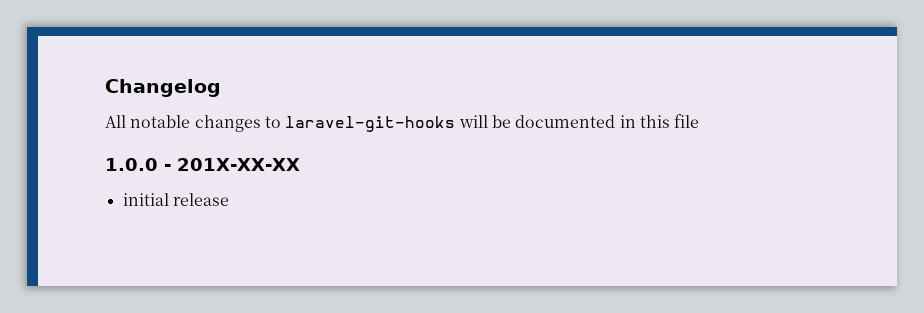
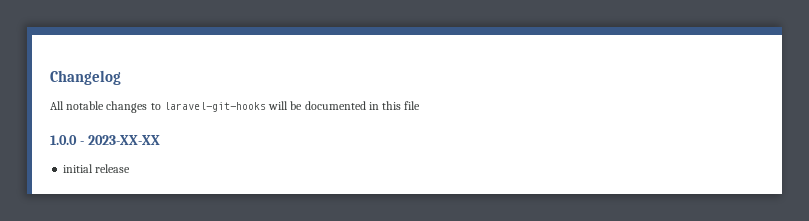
- 1.0.0 - 201X-XX-XX
+ 1.0.0 - 2023-XX-XX

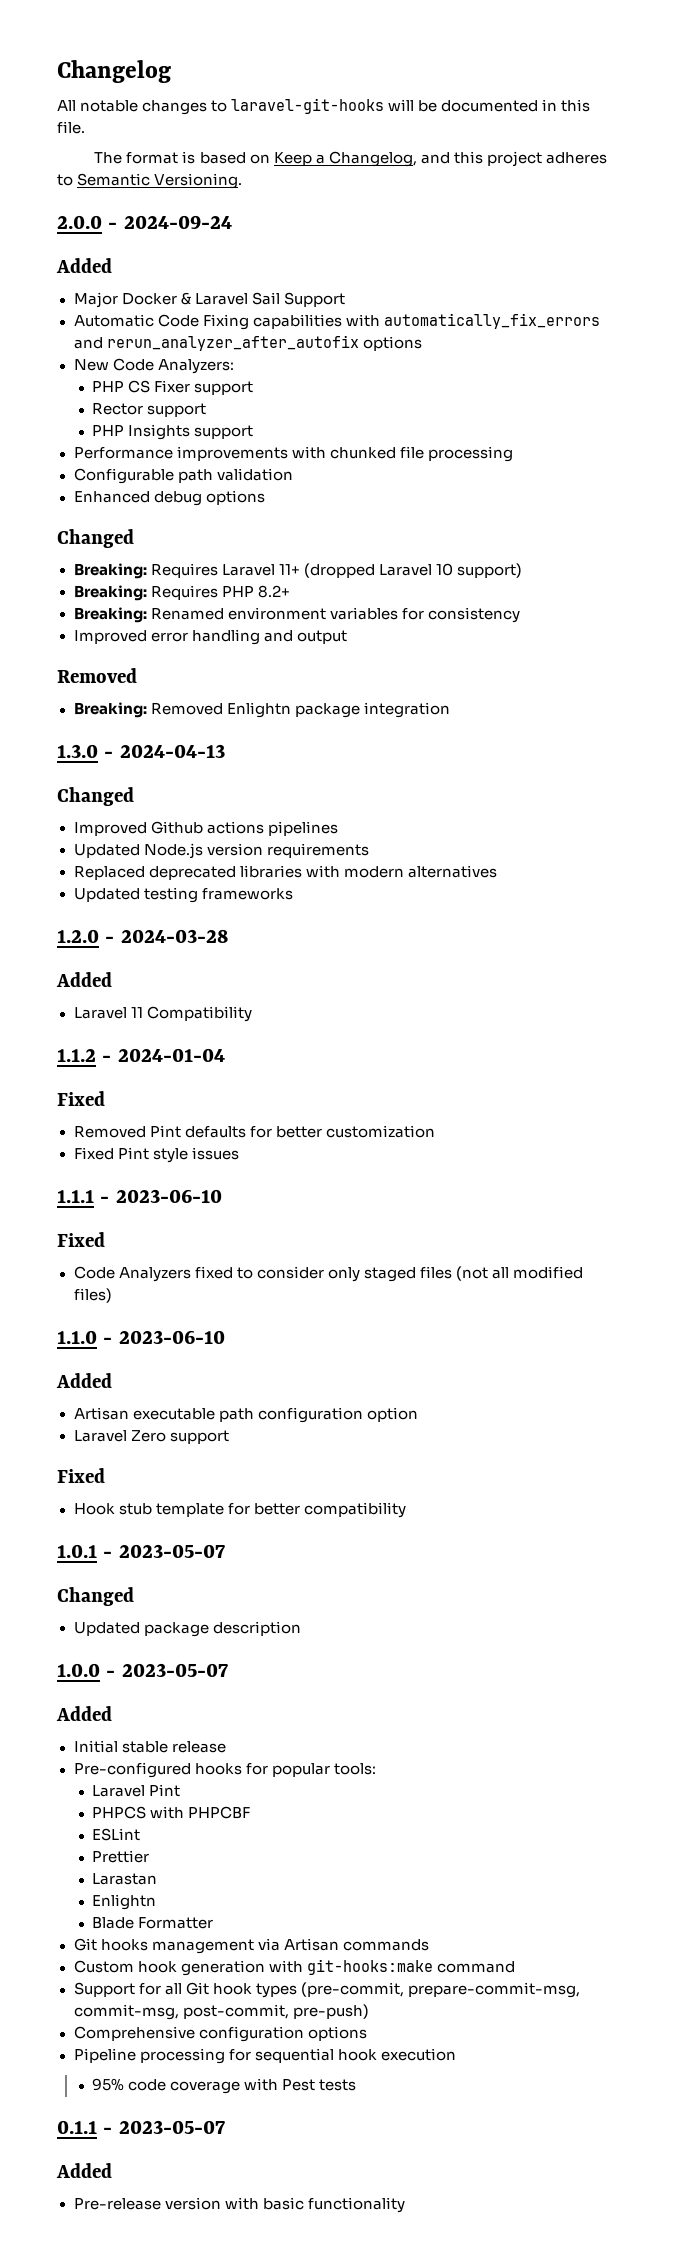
- All notable changes to laravel-git-hooks will be documented in this file
- 1.0.0 - 2023-XX-XX
- initial release
+ All notable changes to laravel-git-hooks will be documented in this file.
+ The format is based on Keep a Changelog, and this project adheres to Semantic Versioning.
+ 2.0.0 - 2024-09-24
+ Added
+ Major Docker & Laravel Sail Support
+ Automatic Code Fixing capabilities with automatically_fix_errors and rerun_analyzer_after_autofix options
+ New Code Analyzers:
+ PHP CS Fixer support
+ Rector support
+ PHP Insights support
+ Performance improvements with chunked file processing
+ Configurable path validation
+ Enhanced debug options
+ Changed
+ Breaking: Requires Laravel 11+ (dropped Laravel 10 support)
+ Breaking: Requires PHP 8.2+
+ Breaking: Renamed environment variables for consistency
+ Improved error handling and output
+ Removed
+ Breaking: Removed Enlightn package integration
+ 1.3.0 - 2024-04-13
+ Changed
+ Improved Github actions pipelines
+ Updated Node.js version requirements
+ Replaced deprecated libraries with modern alternatives
+ Updated testing frameworks
+ 1.2.0 - 2024-03-28
+ Added
+ Laravel 11 Compatibility
+ 1.1.2 - 2024-01-04
+ Fixed
+ Removed Pint defaults for better customization
+ Fixed Pint style issues
+ 1.1.1 - 2023-06-10
+ Fixed
+ Code Analyzers fixed to consider only staged files (not all modified files)
+ 1.1.0 - 2023-06-10
+ Added
+ Artisan executable path configuration option
+ Laravel Zero support
+ Fixed
+ Hook stub template for better compatibility
+ 1.0.1 - 2023-05-07
+ Changed
+ Updated package description
+ 1.0.0 - 2023-05-07
+ Added
+ Initial stable release
+ Pre-configured hooks for popular tools:
+ Laravel Pint
+ PHPCS with PHPCBF
+ ESLint
+ Prettier
+ Larastan
+ Enlightn
+ Blade Formatter
+ Git hooks management via Artisan commands
+ Custom hook generation with git-hooks:make command
+ Support for all Git hook types (pre-commit, prepare-commit-msg, commit-msg, post-commit, pre-push)
+ Comprehensive configuration options
+ Pipeline processing for sequential hook execution
+ 95% code coverage with Pest tests
+ 0.1.1 - 2023-05-07
+ Added
+ Pre-release version with basic functionality

